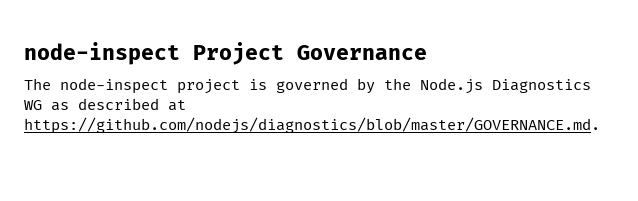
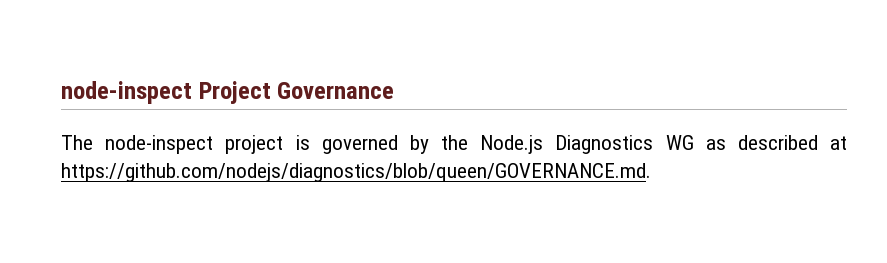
- The node-inspect project is governed by the Node.js Diagnostics WG as described at https://github.com/nodejs/diagnostics/blob/master/GOVERNANCE.md.
+ The node-inspect project is governed by the Node.js Diagnostics WG as described at https://github.com/nodejs/diagnostics/blob/queen/GOVERNANCE.md.

